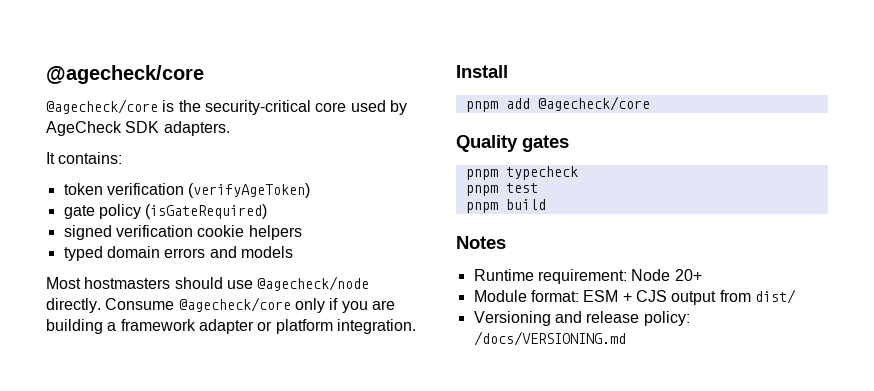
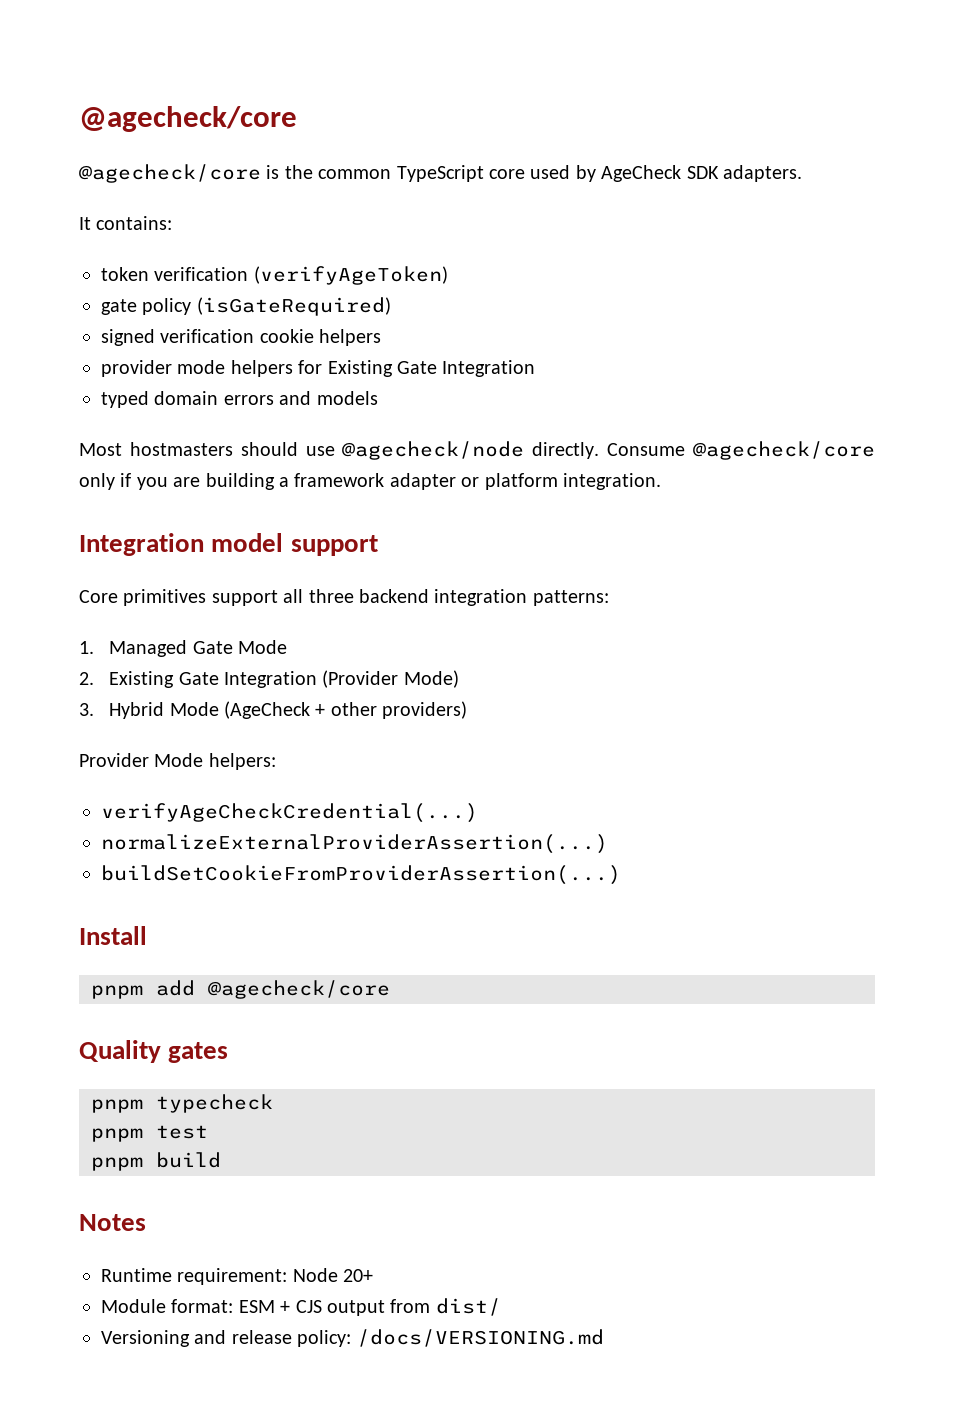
- @agecheck/core is the security-critical core used by AgeCheck SDK adapters.
+ @agecheck/core is the common TypeScript core used by AgeCheck SDK adapters.
+ provider mode helpers for Existing Gate Integration
+ Integration model support
+ Core primitives support all three backend integration patterns:
+ 1. Managed Gate Mode
+ 2. Existing Gate Integration (Provider Mode)
+ 3. Hybrid Mode (AgeCheck + other providers)
+ Provider Mode helpers:
+ verifyAgeCheckCredential(...)
+ normalizeExternalProviderAssertion(...)
+ buildSetCookieFromProviderAssertion(...)

